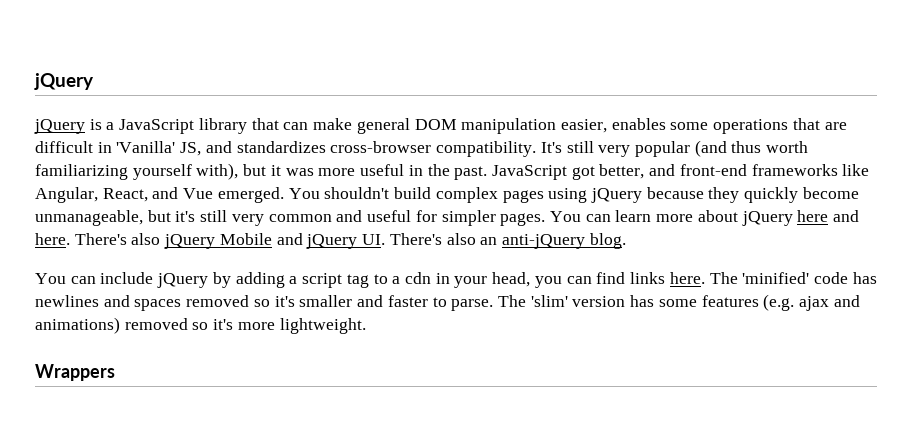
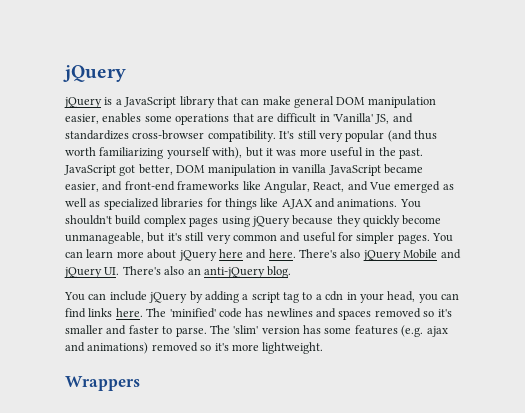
- JavaScript got better, and front-end frameworks like Angular, React, and Vue emerged.
+ JavaScript got better, DOM manipulation in vanilla JavaScript became easier, and front-end frameworks like Angular, React, and Vue emerged as well as specialized libraries for things like AJAX and animations.

